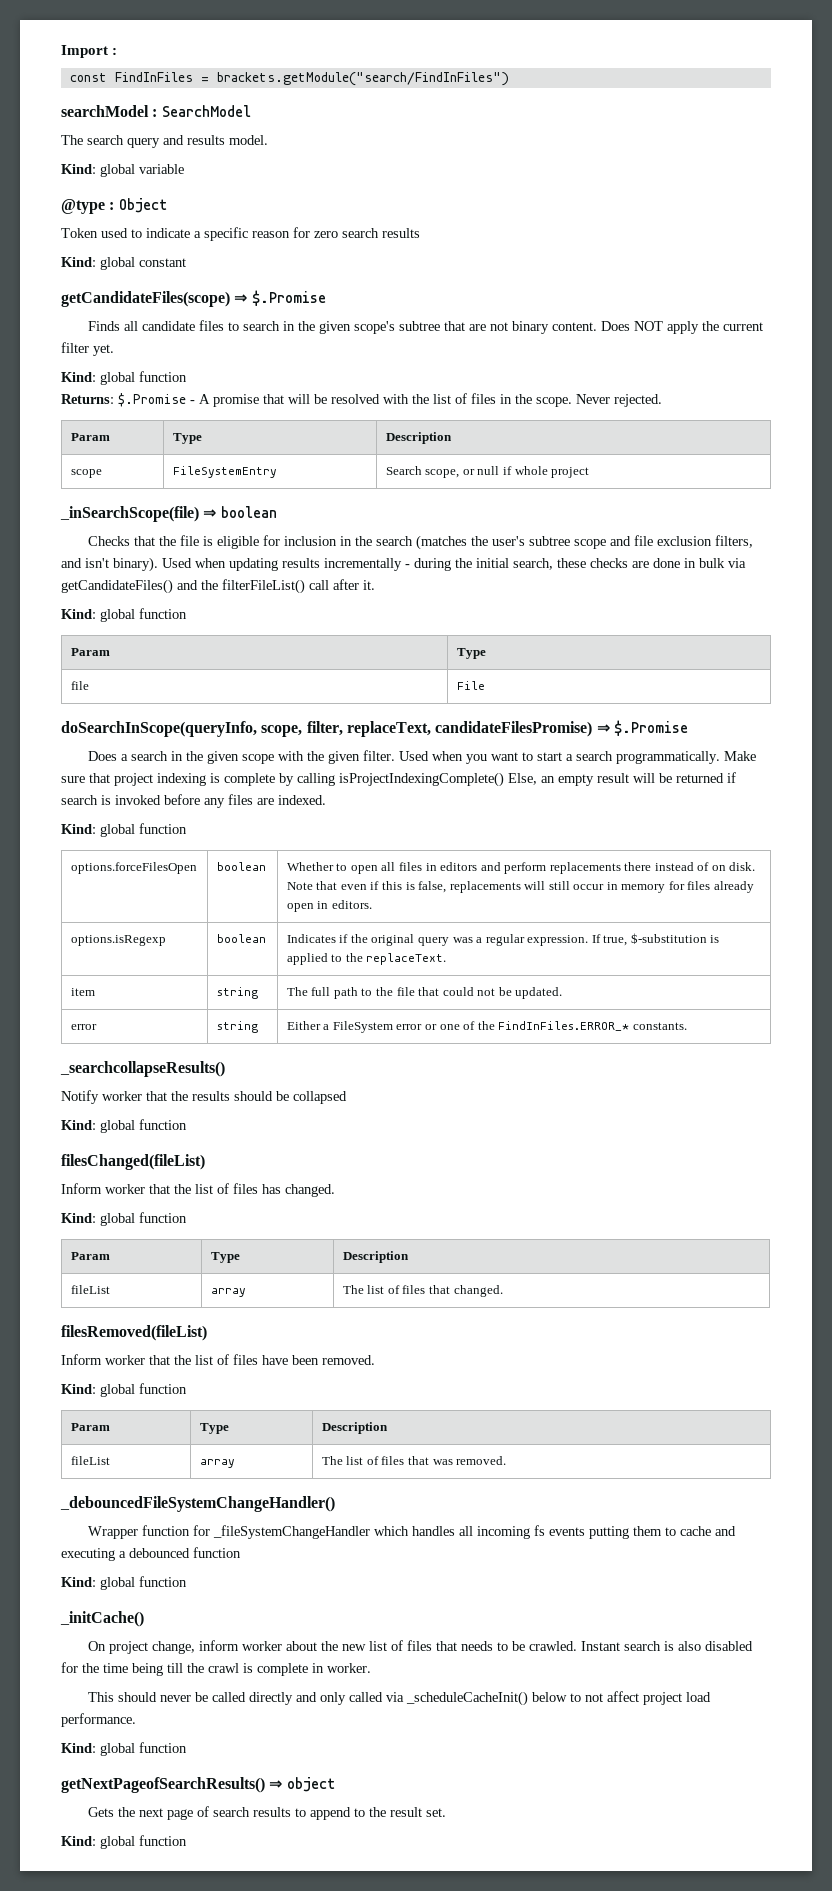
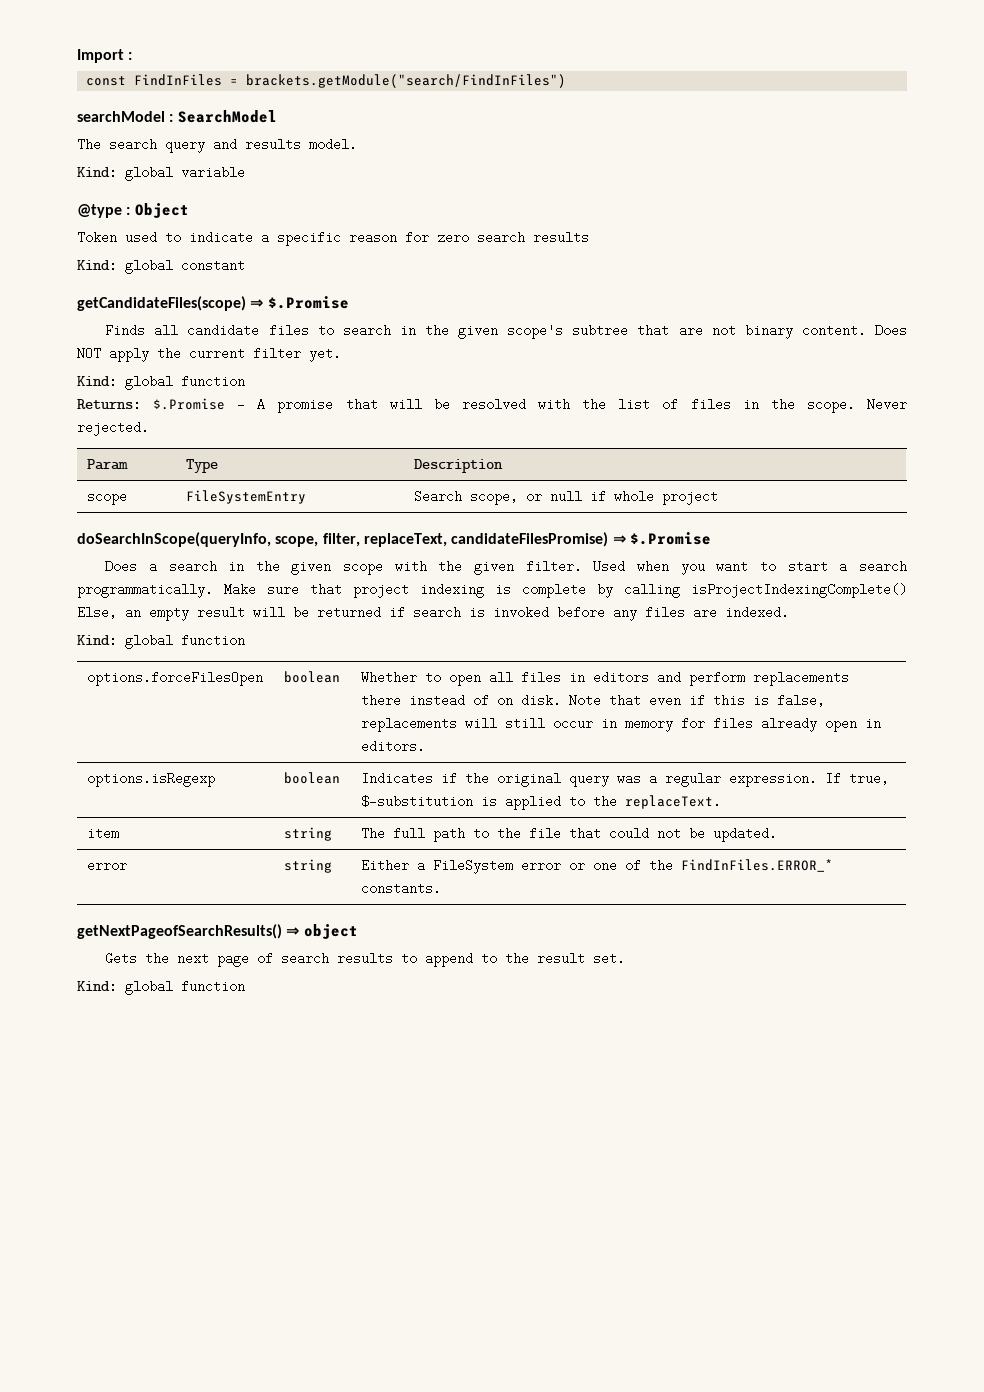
- _inSearchScope(file) ⇒ boolean
- Checks that the file is eligible for inclusion in the search (matches the user's subtree scope and file exclusion filters, and isn't binary). Used when updating results incrementally - during the initial search, these checks are done in bulk via getCandidateFiles() and the filterFileList() call after it.
- Kind: global function
- Param | Type
- file | File
- _searchcollapseResults()
- Notify worker that the results should be collapsed
- Kind: global function
- filesChanged(fileList)
- Inform worker that the list of files has changed.
- Kind: global function
- Param | Type | Description
- fileList | array | The list of files that changed.
- filesRemoved(fileList)
- Inform worker that the list of files have been removed.
- Kind: global function
- Param | Type | Description
- fileList | array | The list of files that was removed.
- _debouncedFileSystemChangeHandler()
- Wrapper function for _fileSystemChangeHandler which handles all incoming fs events putting them to cache and executing a debounced function
- Kind: global function
- _initCache()
- On project change, inform worker about the new list of files that needs to be crawled. Instant search is also disabled for the time being till the crawl is complete in worker.
- This should never be called directly and only called via _scheduleCacheInit() below to not affect project load performance.
- Kind: global function

